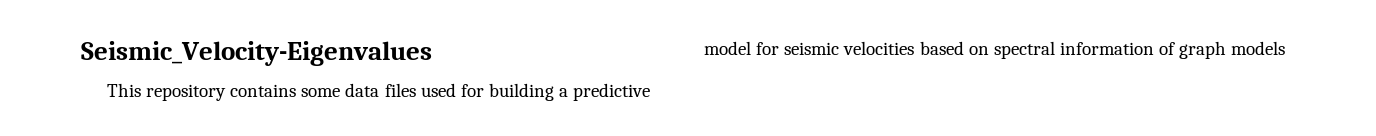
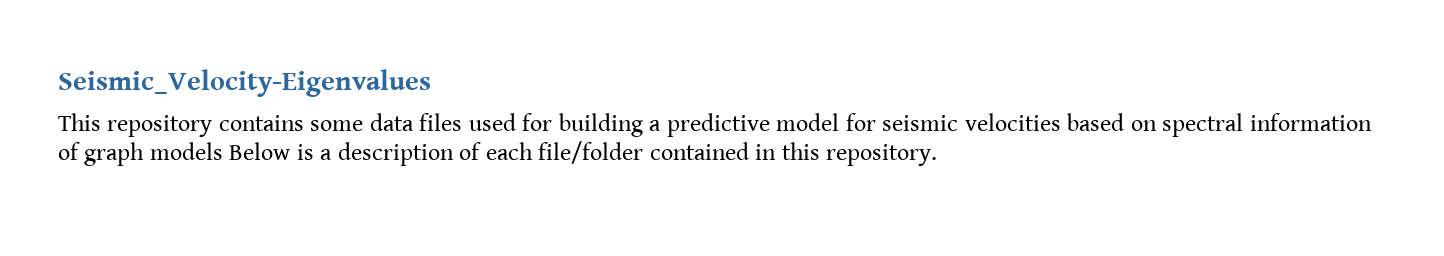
- This repository contains some data files used for building a predictive model for seismic velocities based on spectral information of graph models
+ This repository contains some data files used for building a predictive model for seismic velocities based on spectral information of graph models Below is a description of each file/folder contained in this repository.

